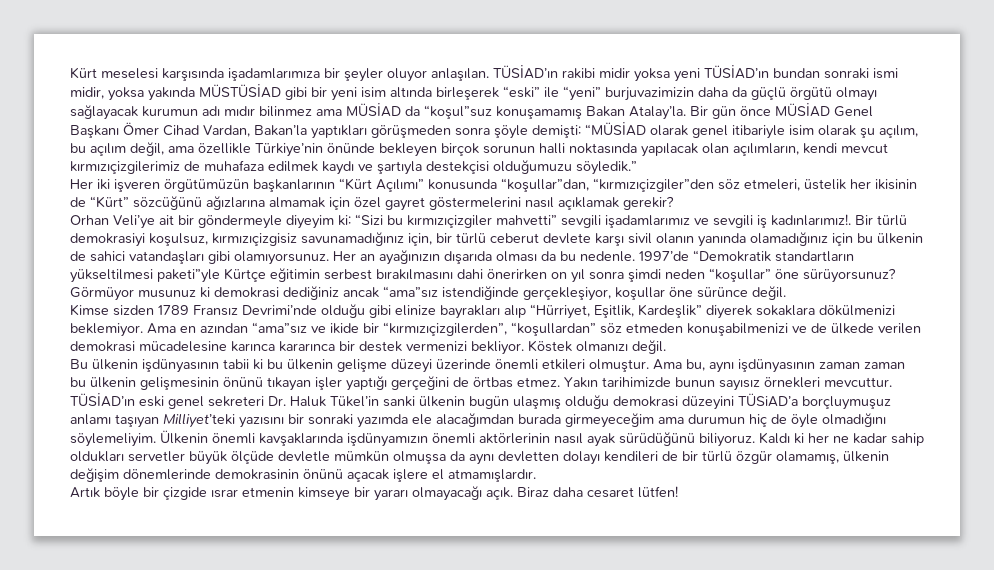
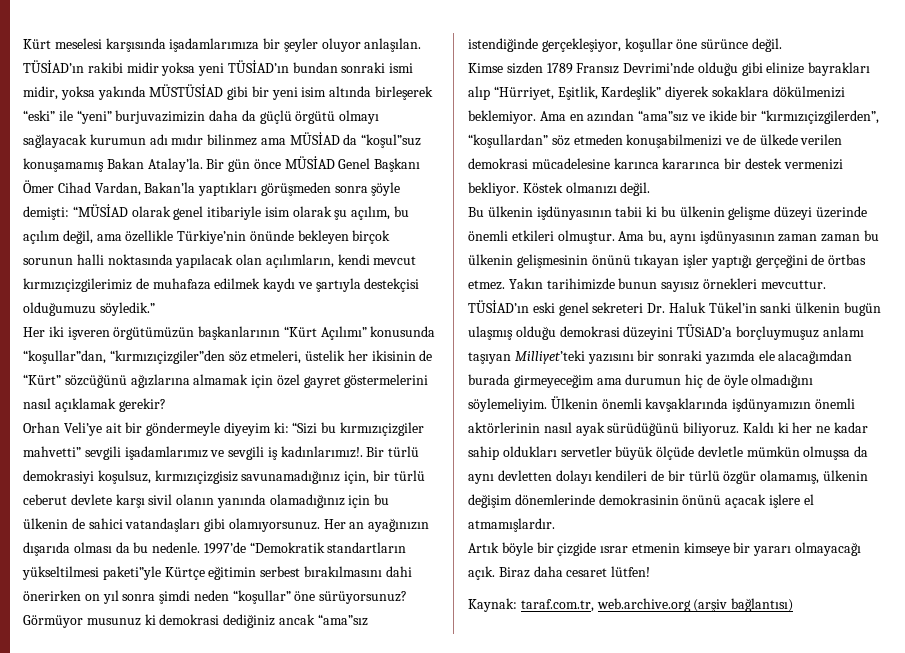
+ Kaynak: taraf.com.tr, web.archive.org (arşiv bağlantısı)

